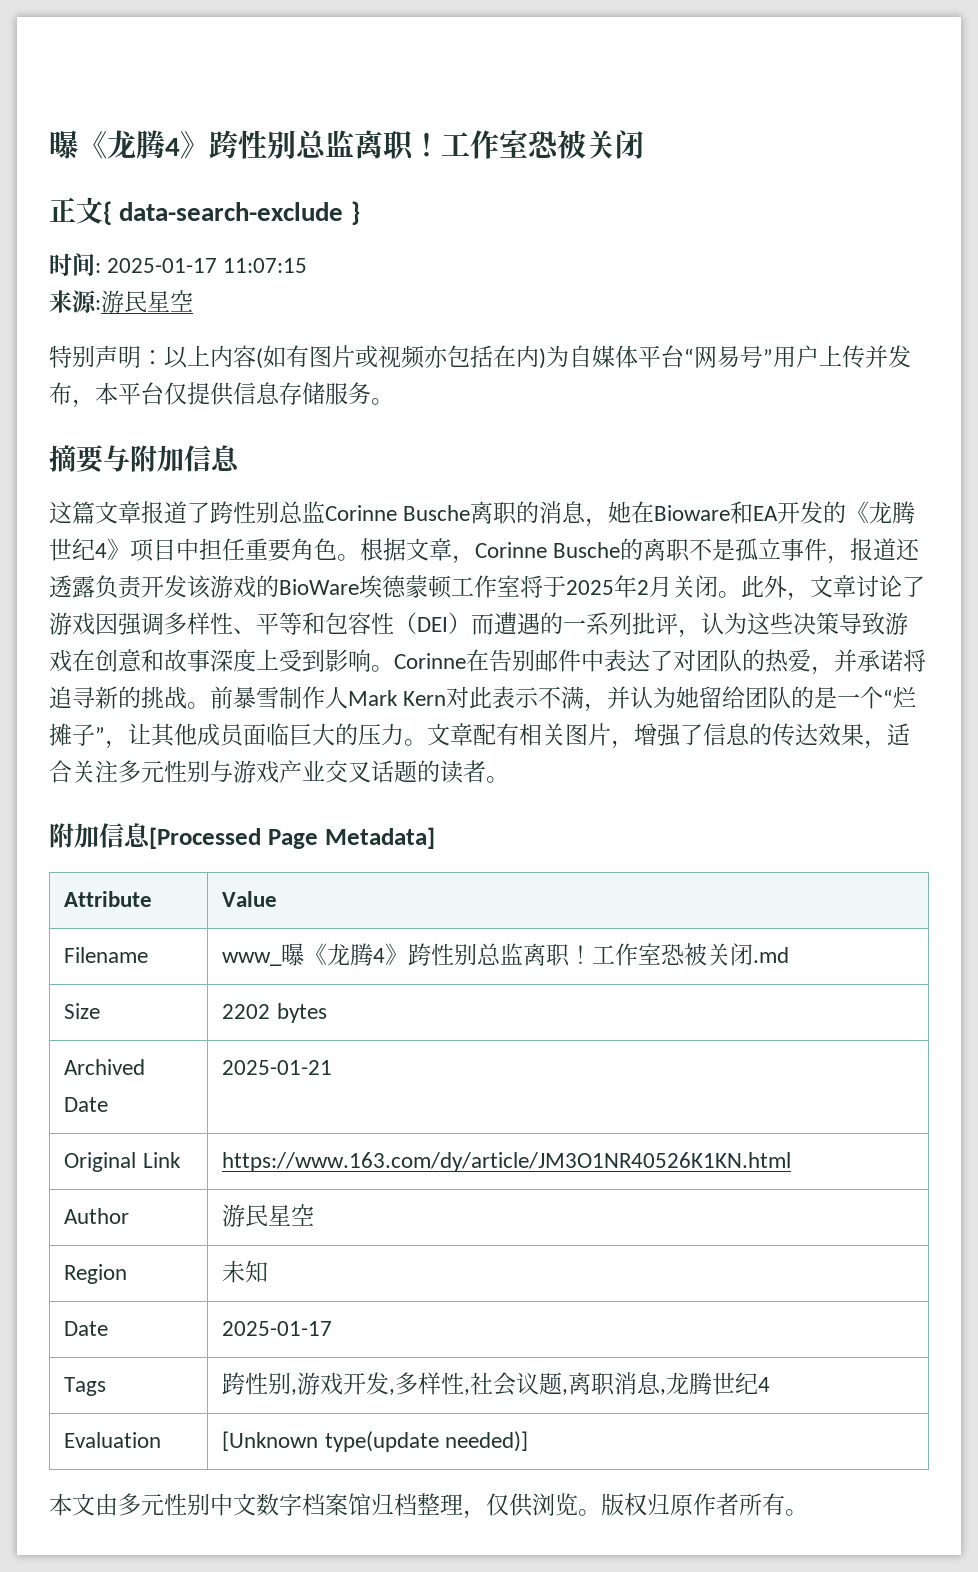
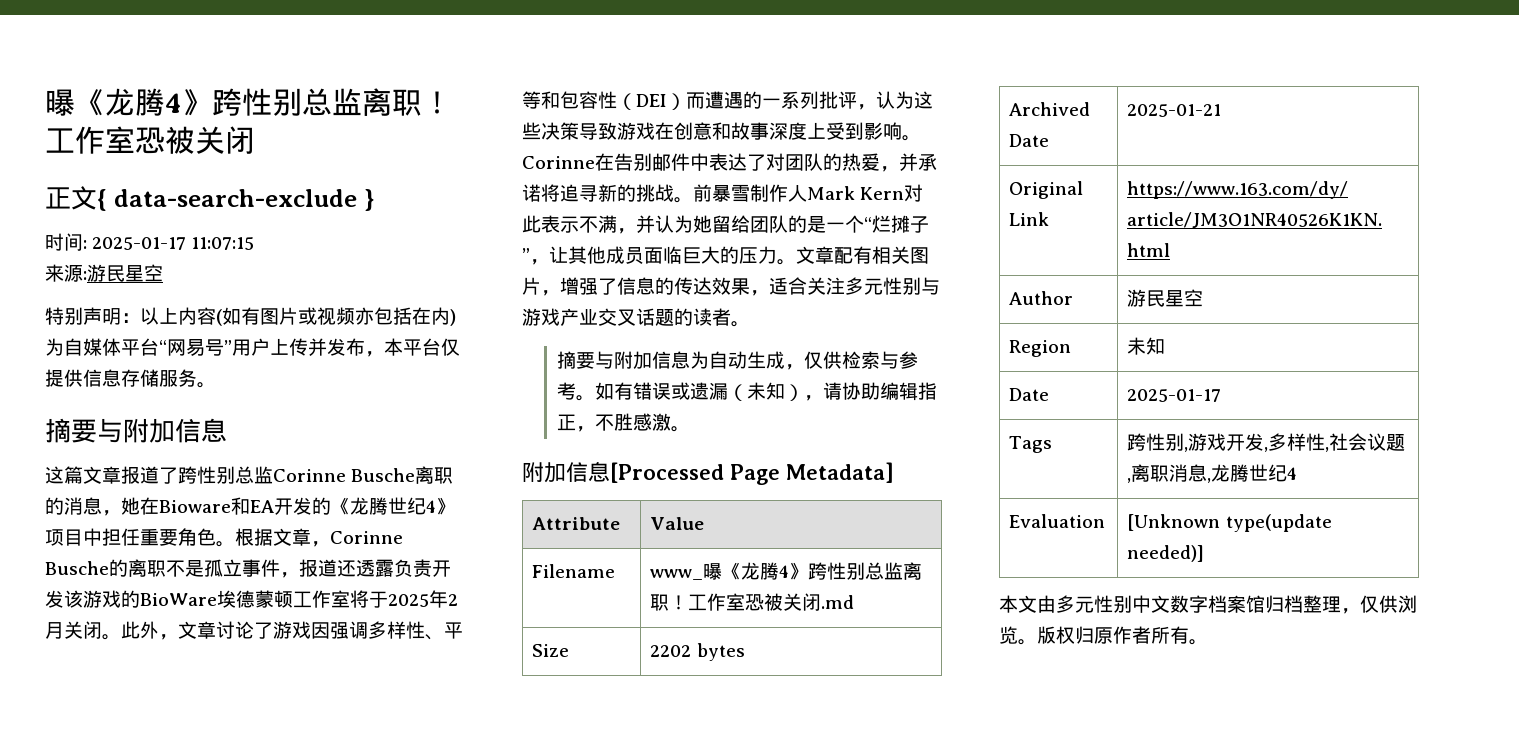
+ 摘要与附加信息为自动生成，仅供检索与参考。如有错误或遗漏（未知），请协助编辑指正，不胜感激。

